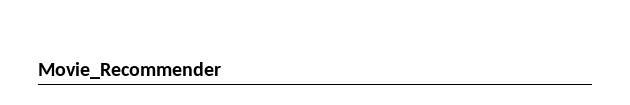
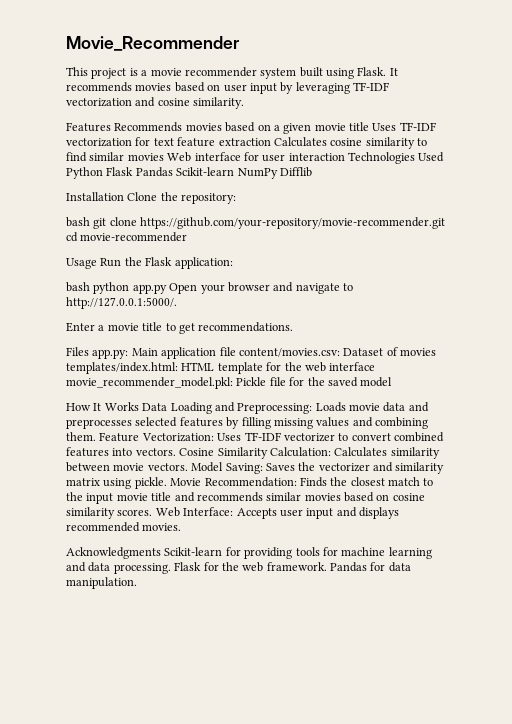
+ This project is a movie recommender system built using Flask. It recommends movies based on user input by leveraging TF-IDF vectorization and cosine similarity.
+ Features Recommends movies based on a given movie title Uses TF-IDF vectorization for text feature extraction Calculates cosine similarity to find similar movies Web interface for user interaction Technologies Used Python Flask Pandas Scikit-learn NumPy Difflib
+ Installation Clone the repository:
+ bash git clone https://github.com/your-repository/movie-recommender.git cd movie-recommender
+ Usage Run the Flask application:
+ bash python app.py Open your browser and navigate to http://127.0.0.1:5000/.
+ Enter a movie title to get recommendations.
+ Files app.py: Main application file content/movies.csv: Dataset of movies templates/index.html: HTML template for the web interface movie_recommender_model.pkl: Pickle file for the saved model
+ How It Works Data Loading and Preprocessing: Loads movie data and preprocesses selected features by filling missing values and combining them. Feature Vectorization: Uses TF-IDF vectorizer to convert combined features into vectors. Cosine Similarity Calculation: Calculates similarity between movie vectors. Model Saving: Saves the vectorizer and similarity matrix using pickle. Movie Recommendation: Finds the closest match to the input movie title and recommends similar movies based on cosine similarity scores. Web Interface: Accepts user input and displays recommended movies.
+ Acknowledgments Scikit-learn for providing tools for machine learning and data processing. Flask for the web framework. Pandas for data manipulation.

